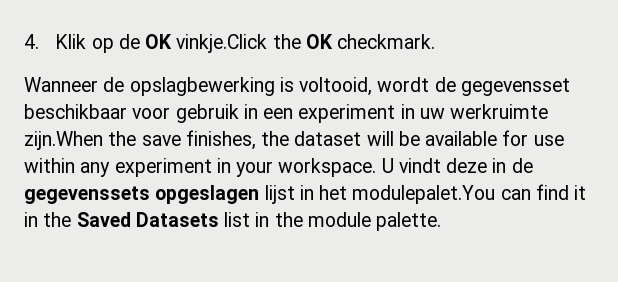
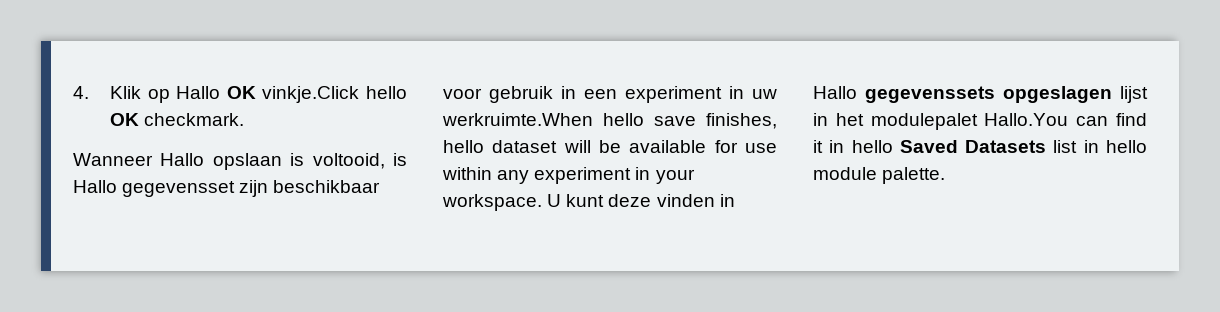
- 4. Klik op de OK vinkje.Click the OK checkmark.
+ 4. Klik op Hallo OK vinkje.Click hello OK checkmark.
- Wanneer de opslagbewerking is voltooid, wordt de gegevensset beschikbaar voor gebruik in een experiment in uw werkruimte zijn.When the save finishes, the dataset will be available for use within any experiment in your workspace.
+ Wanneer Hallo opslaan is voltooid, is Hallo gegevensset zijn beschikbaar voor gebruik in een experiment in uw werkruimte.When hello save finishes, hello dataset will be available for use within any experiment in your workspace.
- U vindt deze in de gegevenssets opgeslagen lijst in het modulepalet.You can find it in the Saved Datasets list in the module palette.
+ U kunt deze vinden in Hallo gegevenssets opgeslagen lijst in het modulepalet Hallo.You can find it in hello Saved Datasets list in hello module palette.

